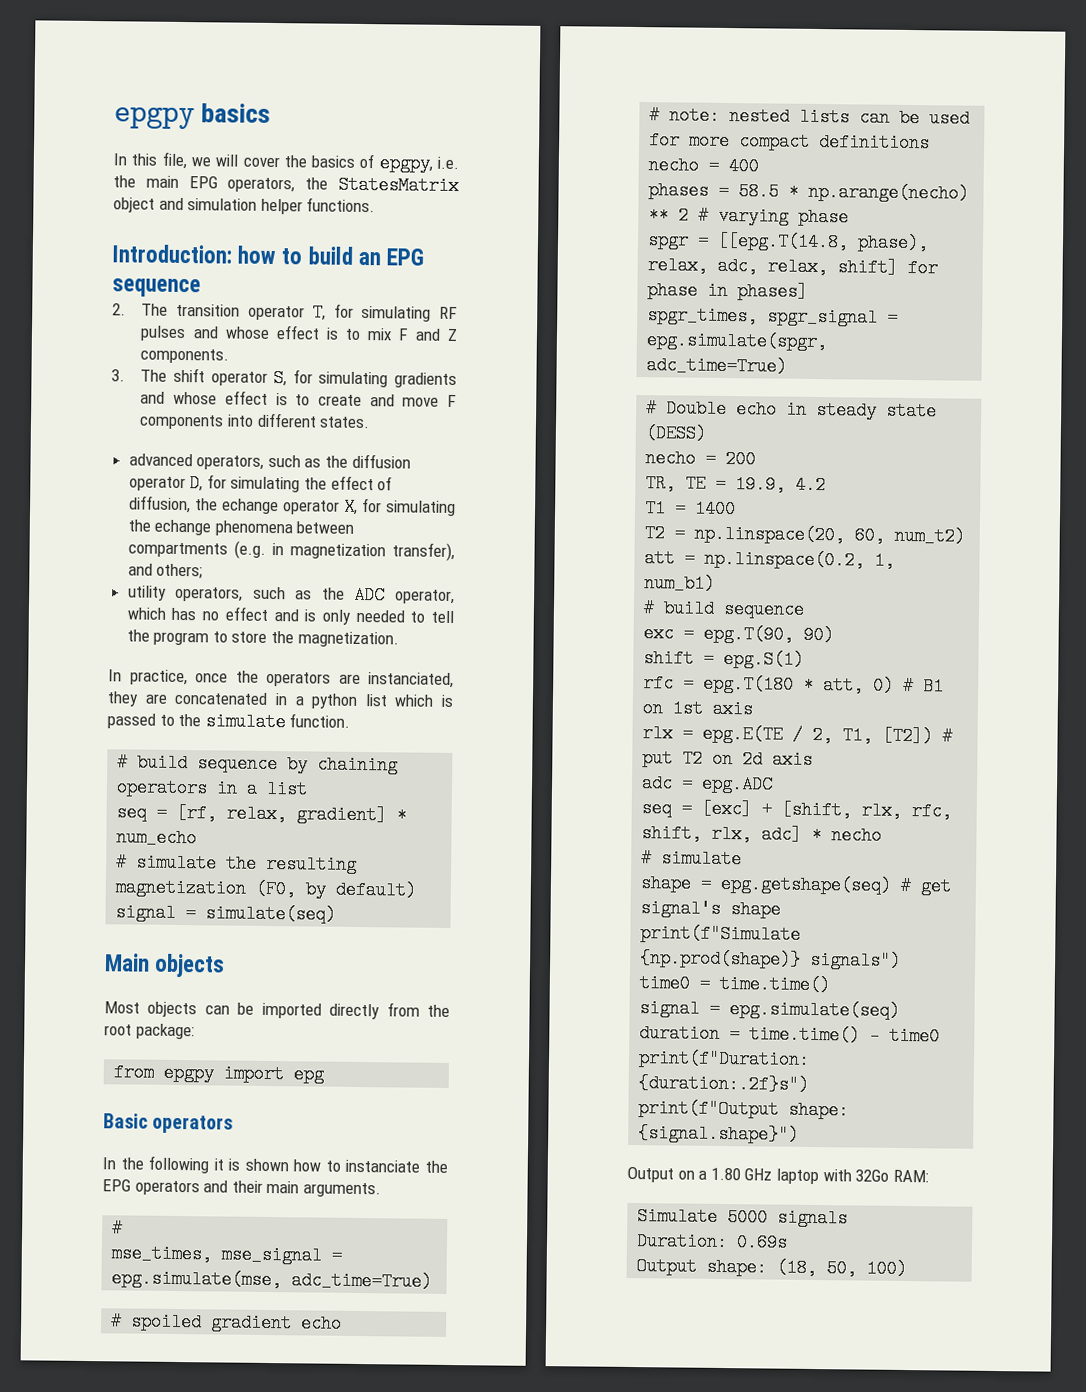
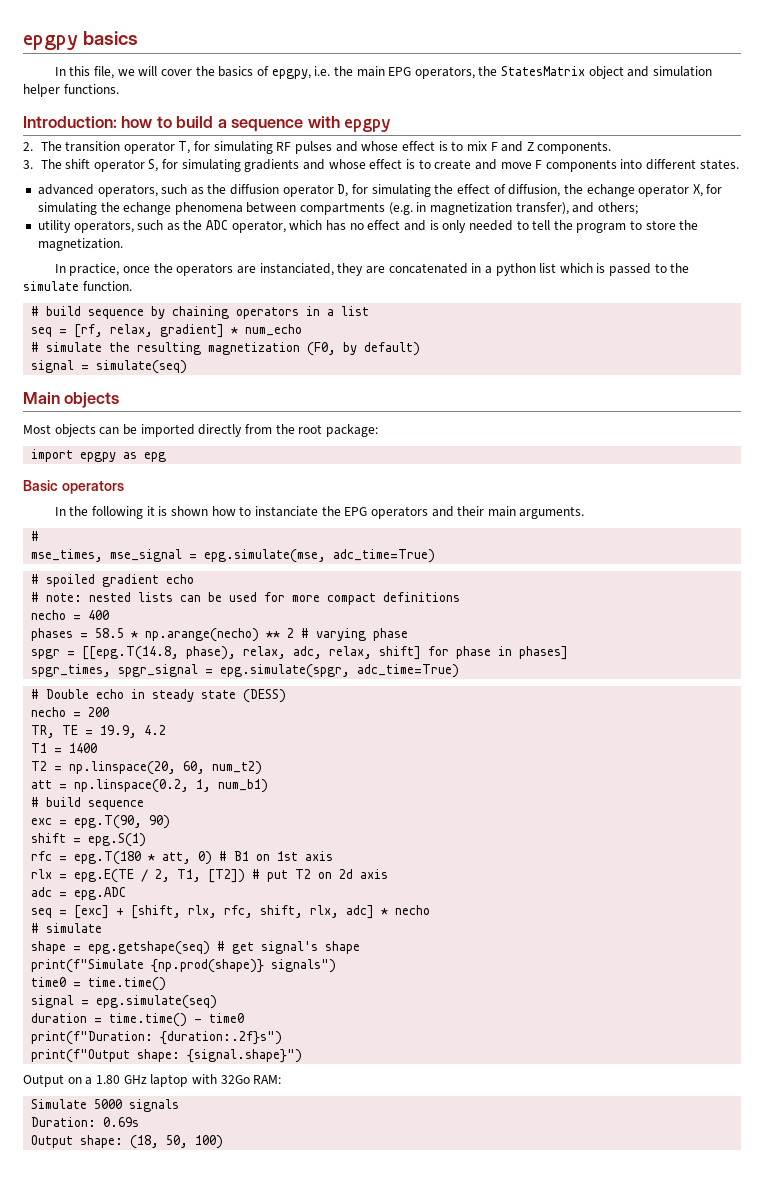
- Introduction: how to build an EPG sequence
+ Introduction: how to build a sequence with epgpy
- from epgpy import epg
+ import epgpy as epg

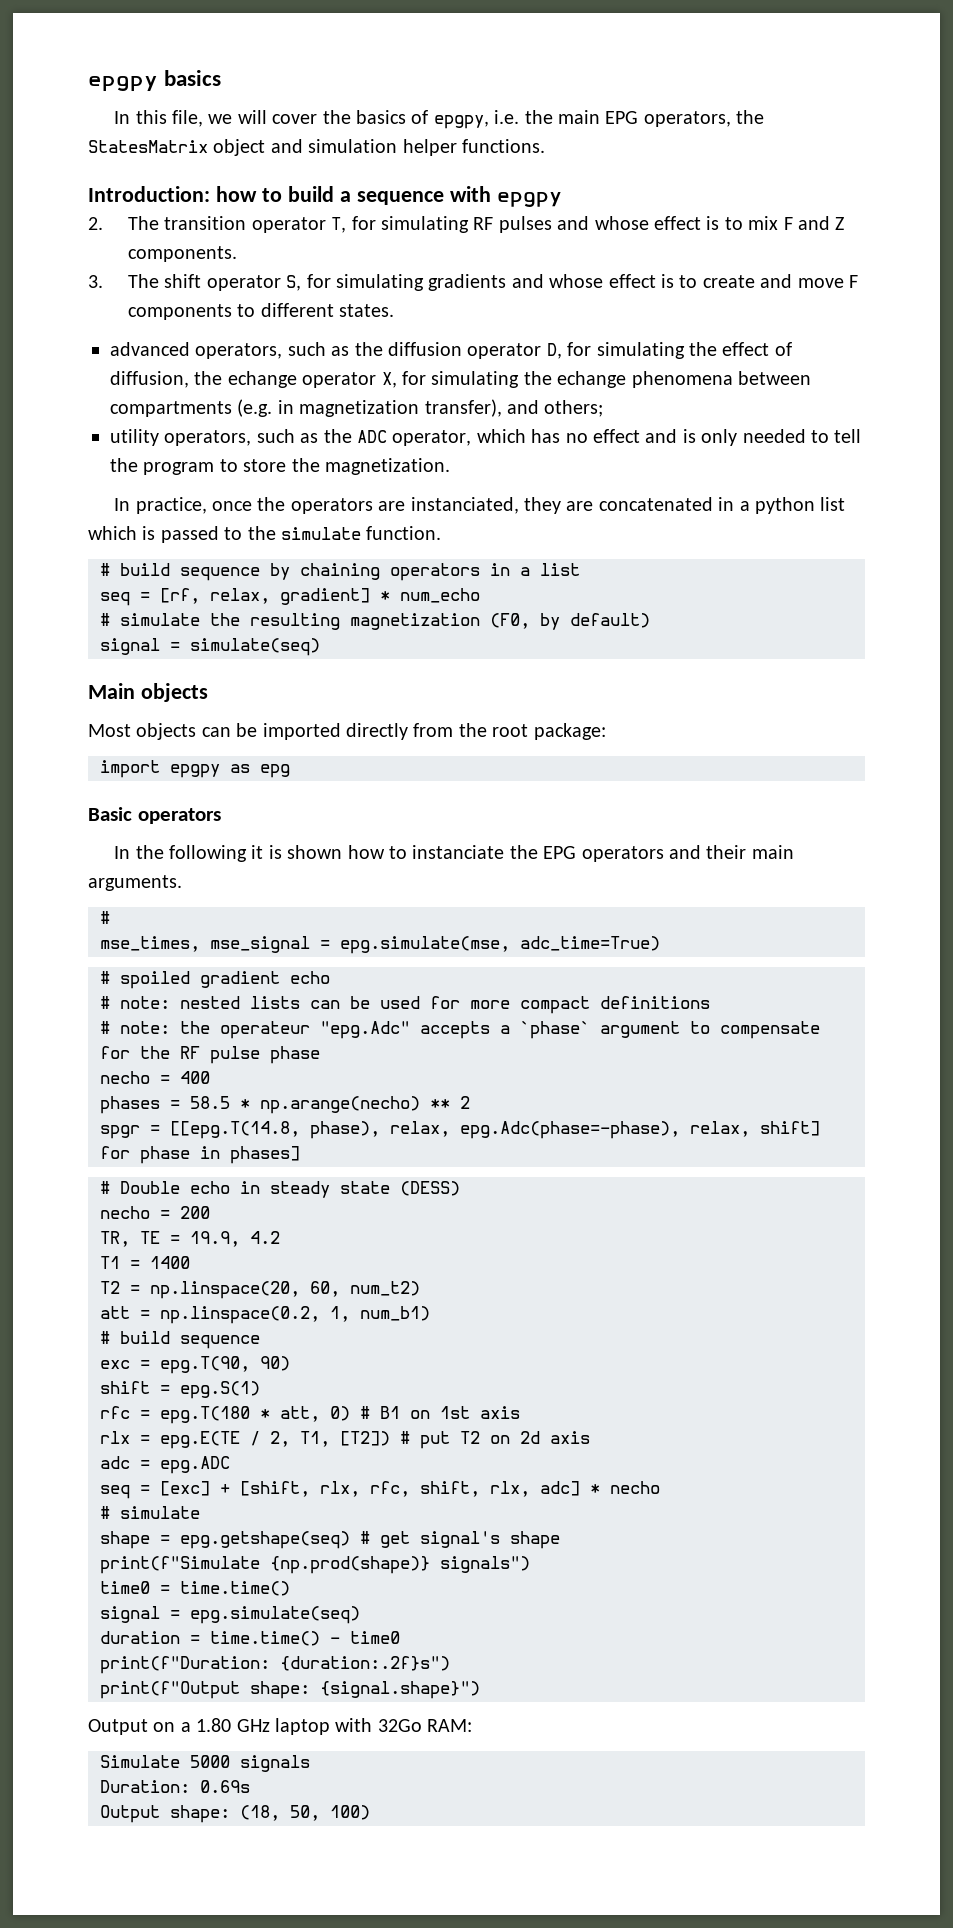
- 3. The shift operator S, for simulating gradients and whose effect is to create and move F components into different states.
+ 3. The shift operator S, for simulating gradients and whose effect is to create and move F components to different states.
+ # note: the operateur "epg.Adc" accepts a `phase` argument to compensate for the RF pulse phase
- phases = 58.5 * np.arange(necho) ** 2 # varying phase
+ phases = 58.5 * np.arange(necho) ** 2
- spgr = [[epg.T(14.8, phase), relax, adc, relax, shift] for phase in phases]
+ spgr = [[epg.T(14.8, phase), relax, epg.Adc(phase=-phase), relax, shift] for phase in phases]
- spgr_times, spgr_signal = epg.simulate(spgr, adc_time=True)

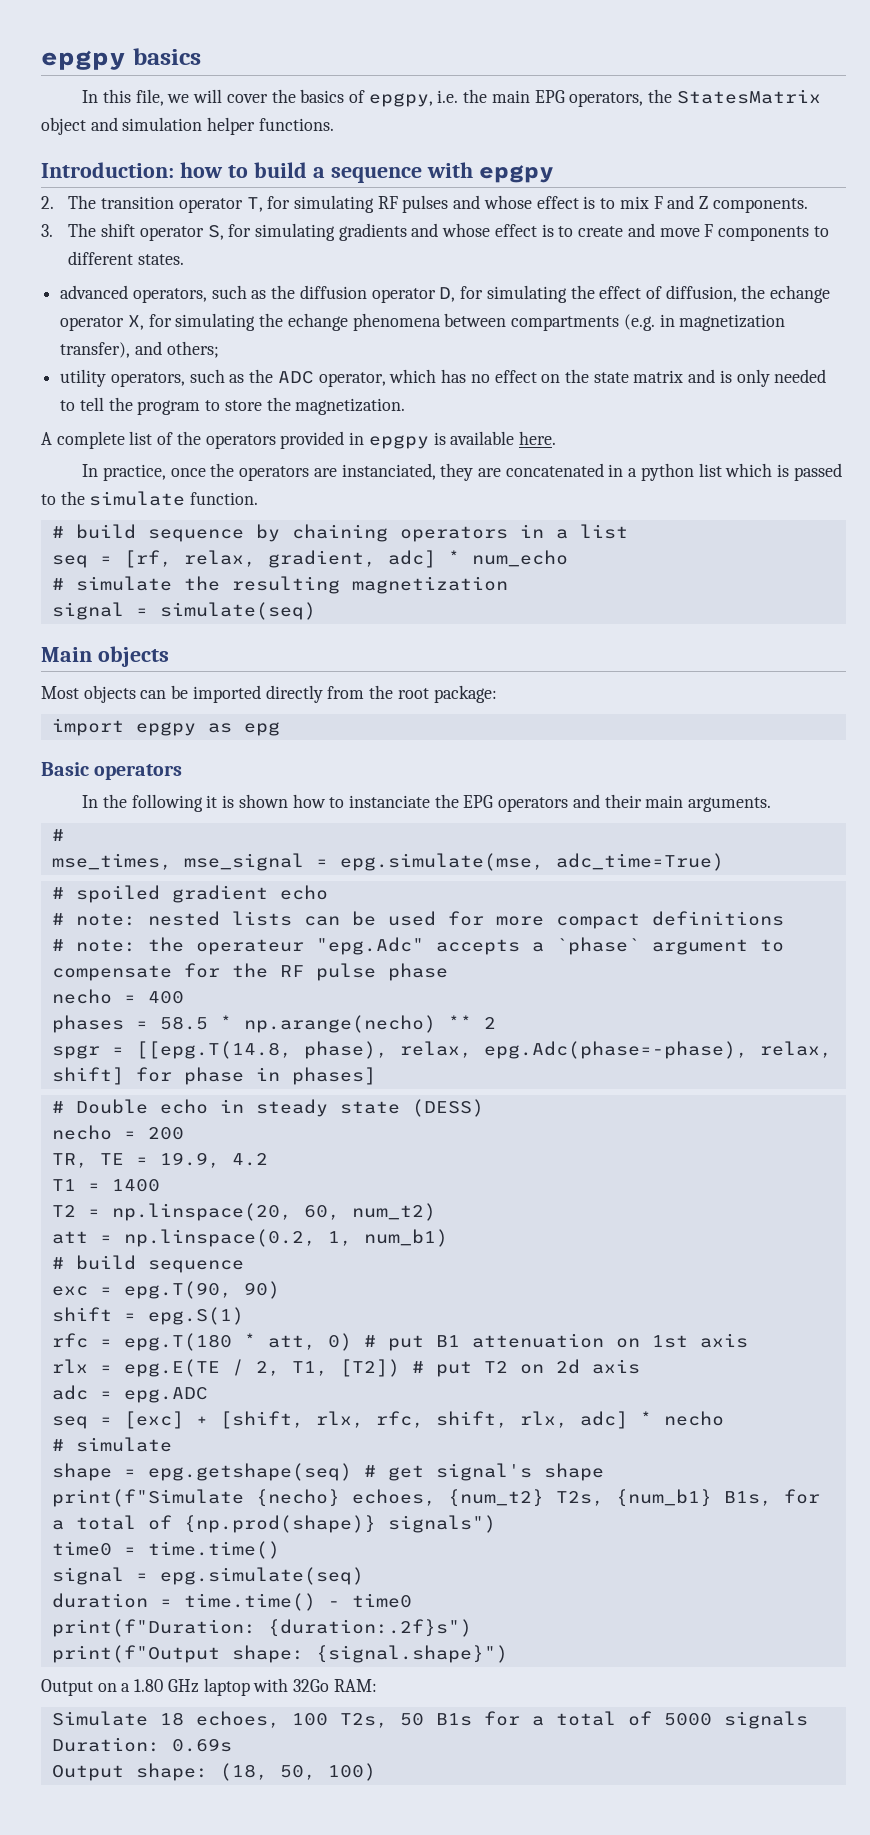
- utility operators, such as the ADC operator, which has no effect and is only needed to tell the program to store the magnetization.
+ utility operators, such as the ADC operator, which has no effect on the state matrix and is only needed to tell the program to store the magnetization.
+ A complete list of the operators provided in epgpy is available here.
- seq = [rf, relax, gradient] * num_echo
+ seq = [rf, relax, gradient, adc] * num_echo
- # simulate the resulting magnetization (F0, by default)
+ # simulate the resulting magnetization
- rfc = epg.T(180 * att, 0) # B1 on 1st axis
+ rfc = epg.T(180 * att, 0) # put B1 attenuation on 1st axis
- print(f"Simulate {np.prod(shape)} signals")
+ print(f"Simulate {necho} echoes, {num_t2} T2s, {num_b1} B1s, for a total of {np.prod(shape)} signals")
- Simulate 5000 signals
+ Simulate 18 echoes, 100 T2s, 50 B1s for a total of 5000 signals

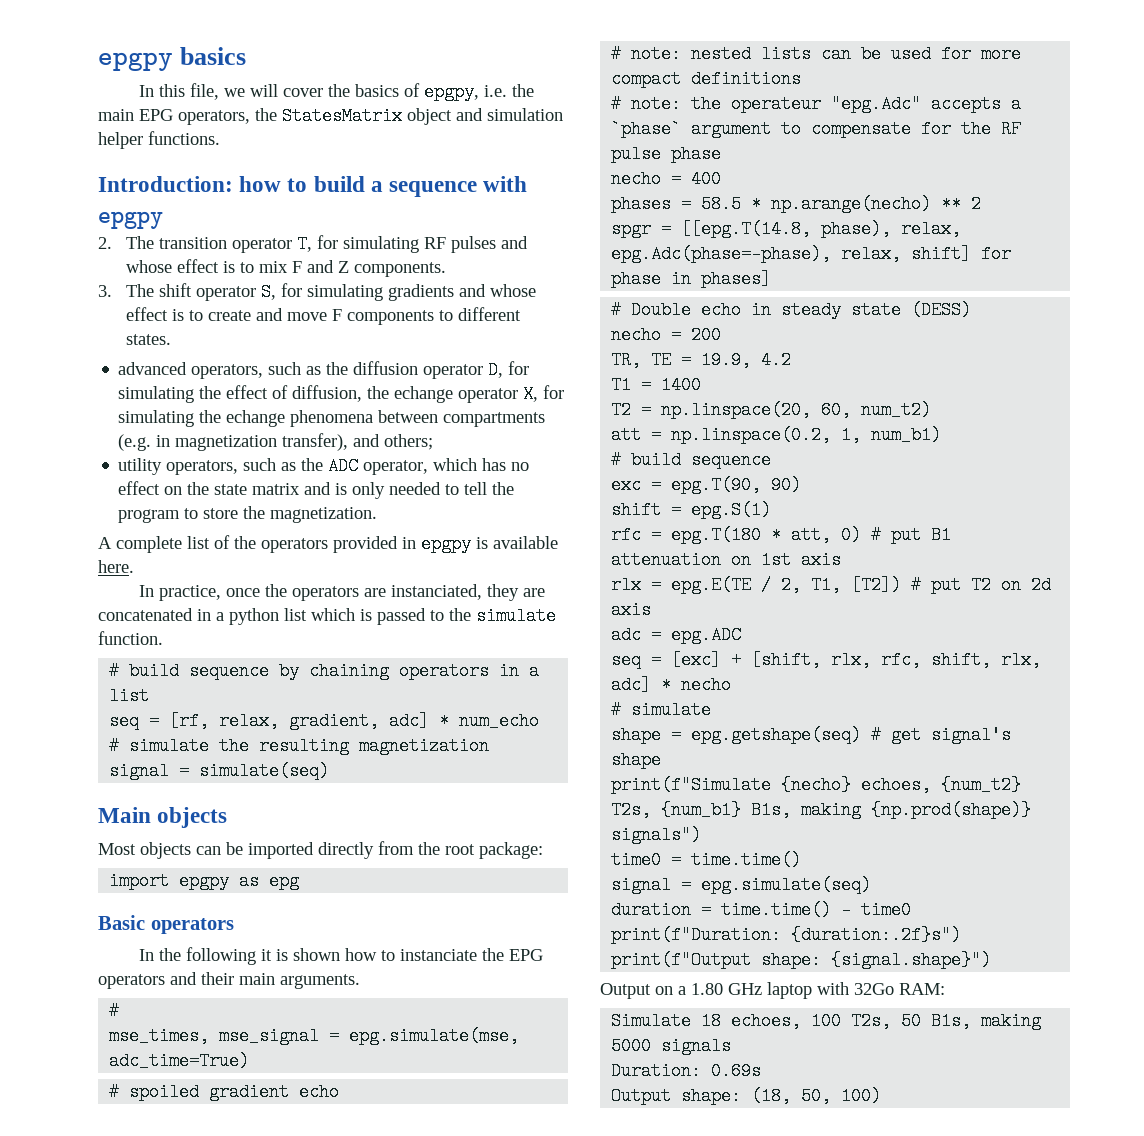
- print(f"Simulate {necho} echoes, {num_t2} T2s, {num_b1} B1s, for a total of {np.prod(shape)} signals")
+ print(f"Simulate {necho} echoes, {num_t2} T2s, {num_b1} B1s, making {np.prod(shape)} signals")
- Simulate 18 echoes, 100 T2s, 50 B1s for a total of 5000 signals
+ Simulate 18 echoes, 100 T2s, 50 B1s, making 5000 signals

